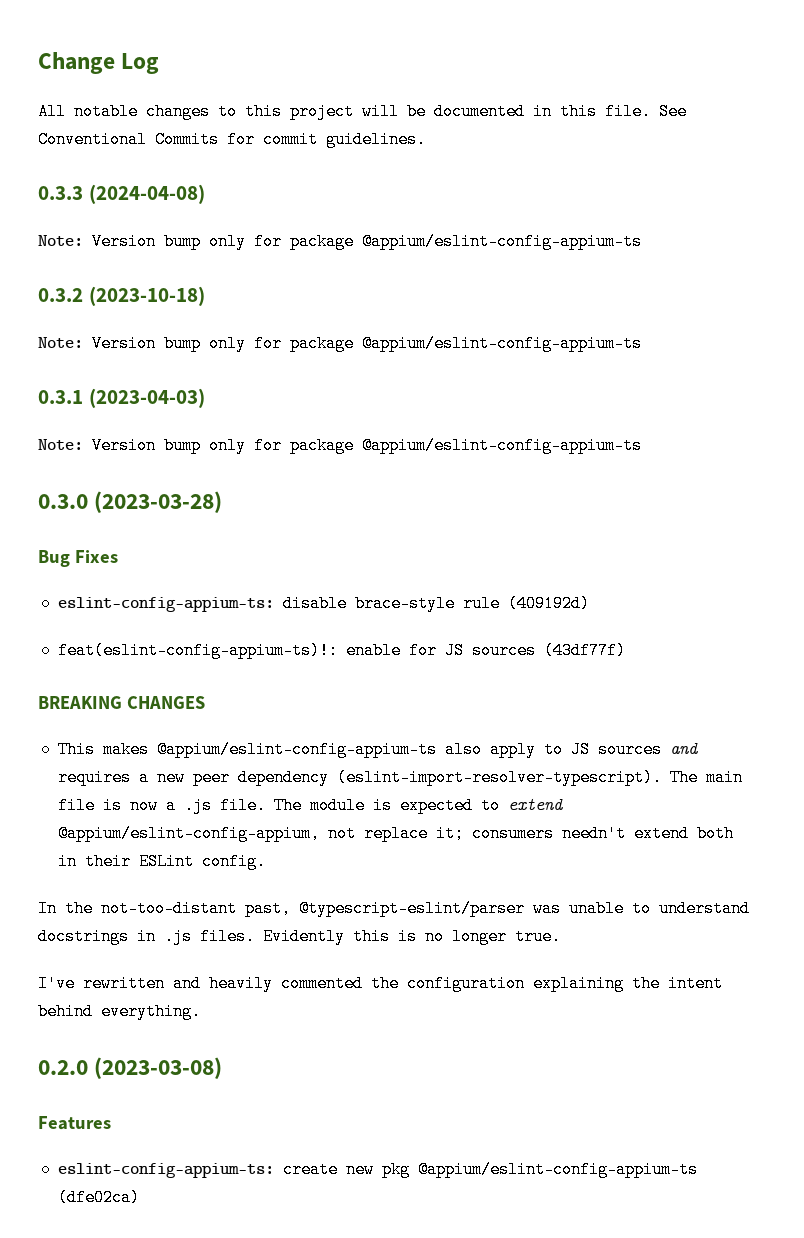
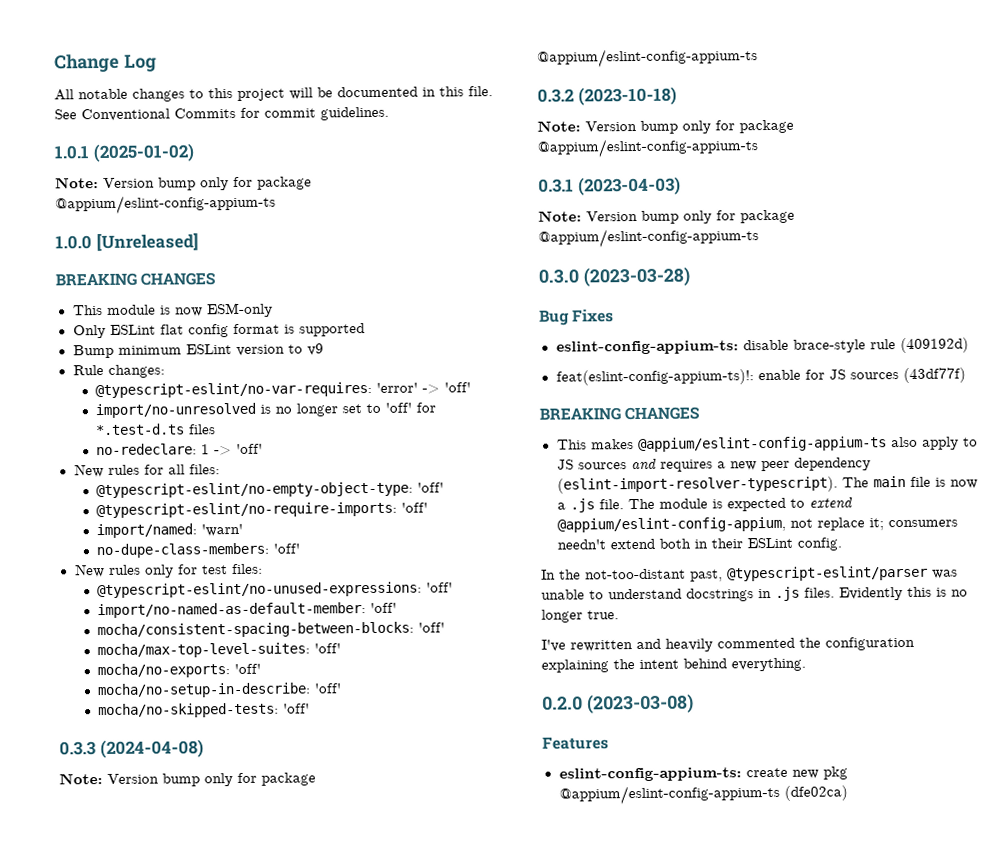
+ 1.0.1 (2025-01-02)
+ Note: Version bump only for package @appium/eslint-config-appium-ts
+ 1.0.0 [Unreleased]
+ BREAKING CHANGES
+ This module is now ESM-only
+ Only ESLint flat config format is supported
+ Bump minimum ESLint version to v9
+ Rule changes:
+ @typescript-eslint/no-var-requires: 'error' -> 'off'
+ import/no-unresolved is no longer set to 'off' for *.test-d.ts files
+ no-redeclare: 1 -> 'off'
+ New rules for all files:
+ @typescript-eslint/no-empty-object-type: 'off'
+ @typescript-eslint/no-require-imports: 'off'
+ import/named: 'warn'
+ no-dupe-class-members: 'off'
+ New rules only for test files:
+ @typescript-eslint/no-unused-expressions: 'off'
+ import/no-named-as-default-member: 'off'
+ mocha/consistent-spacing-between-blocks: 'off'
+ mocha/max-top-level-suites: 'off'
+ mocha/no-exports: 'off'
+ mocha/no-setup-in-describe: 'off'
+ mocha/no-skipped-tests: 'off'

